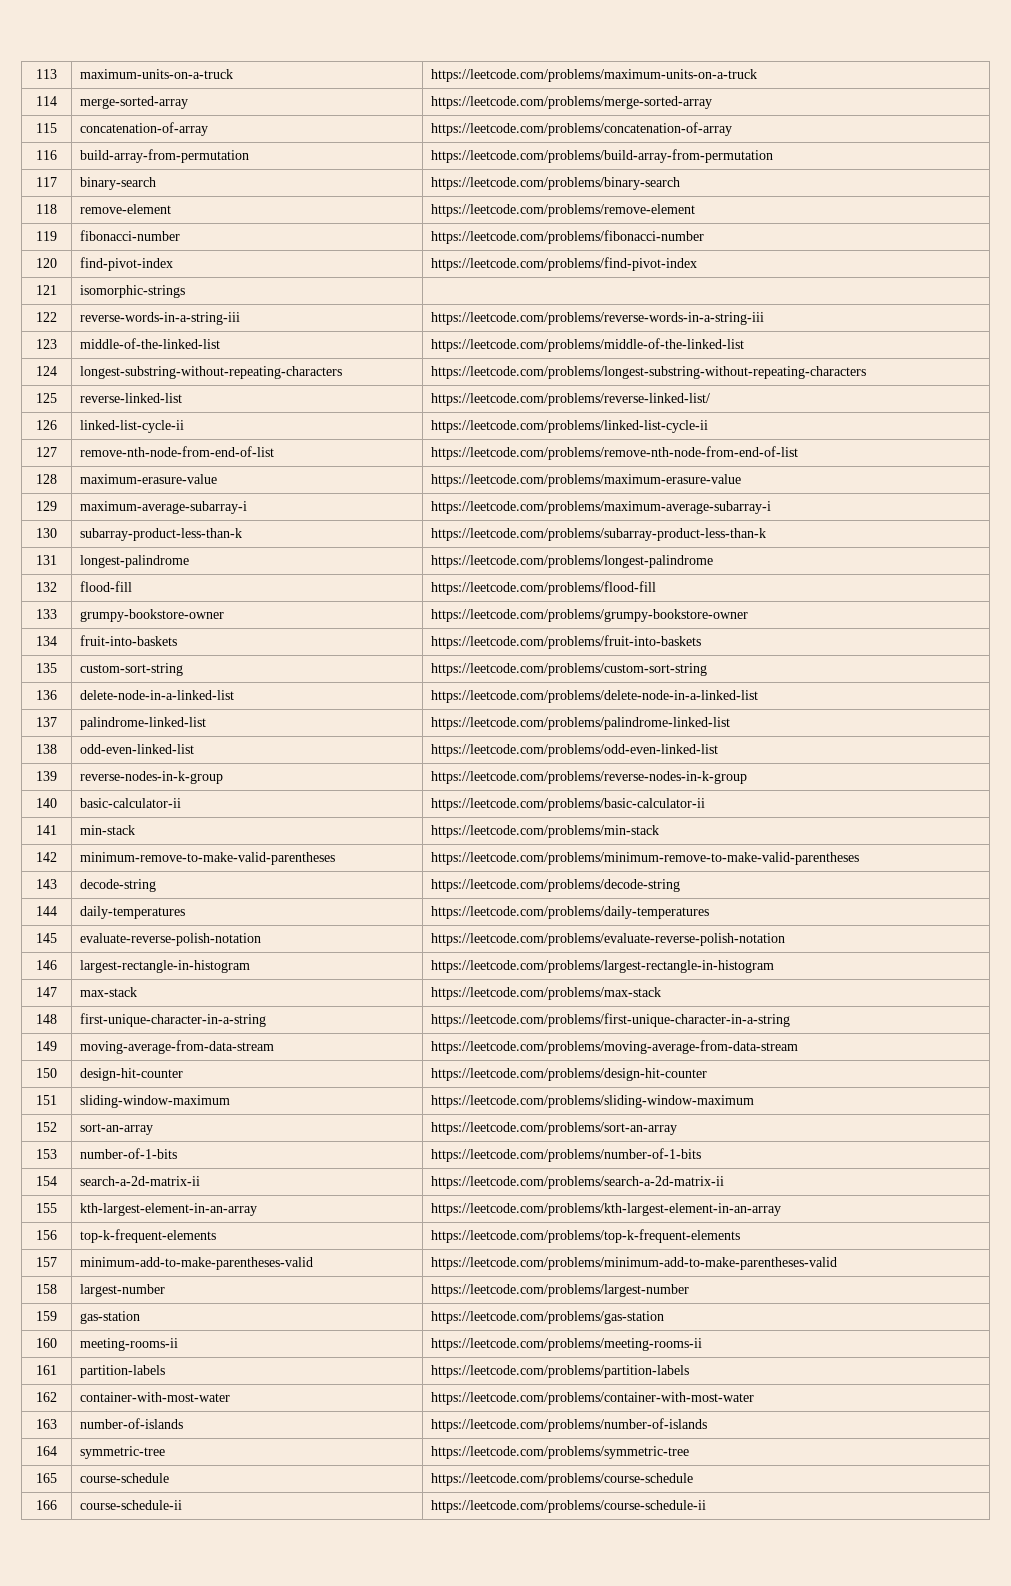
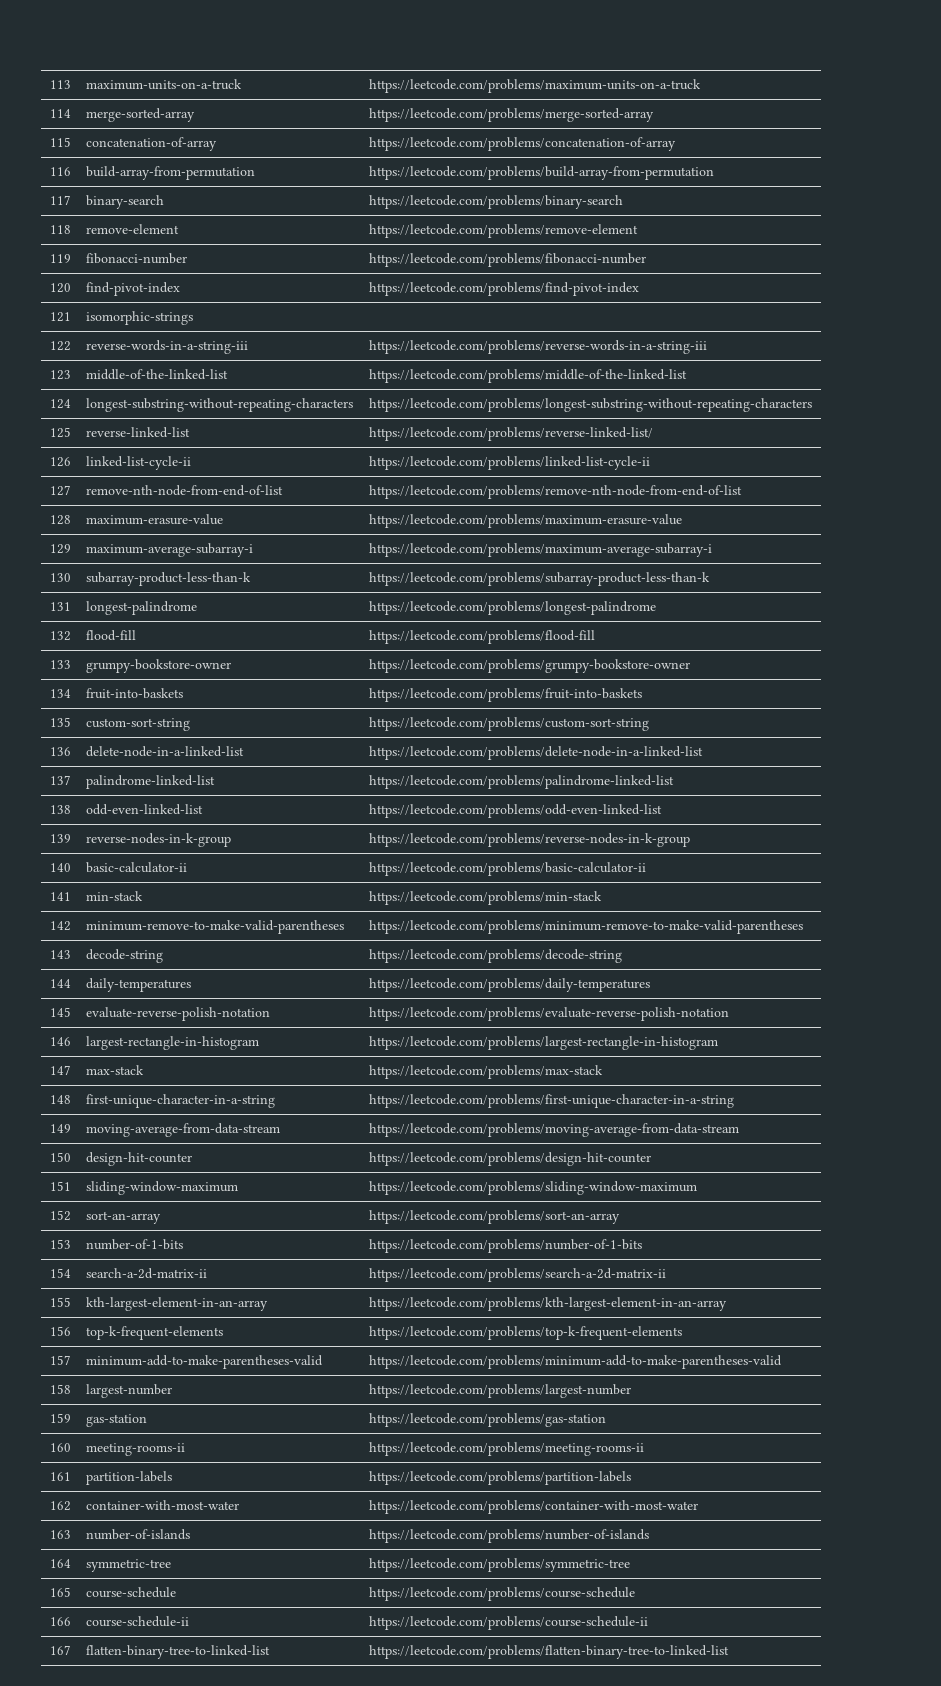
+ 167 | flatten-binary-tree-to-linked-list | https://leetcode.com/problems/flatten-binary-tree-to-linked-list

